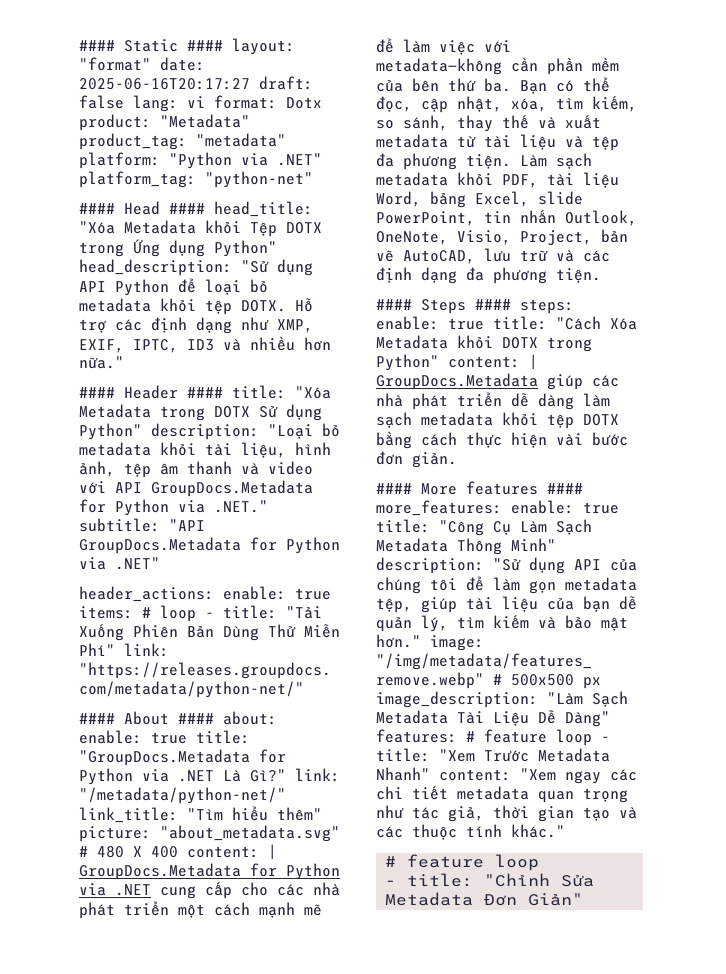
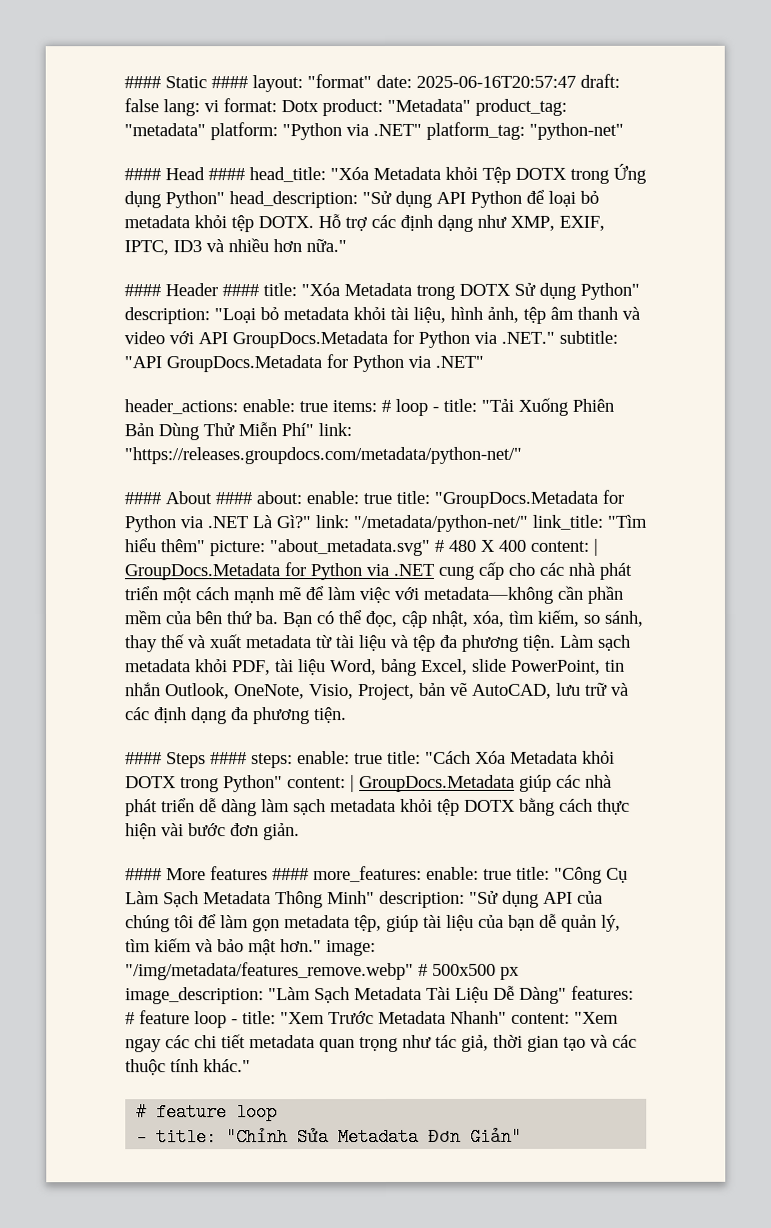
- #### Static #### layout: "format" date: 2025-06-16T20:17:27 draft: false lang: vi format: Dotx product: "Metadata" product_tag: "metadata" platform: "Python via .NET" platform_tag: "python-net"
+ #### Static #### layout: "format" date: 2025-06-16T20:57:47 draft: false lang: vi format: Dotx product: "Metadata" product_tag: "metadata" platform: "Python via .NET" platform_tag: "python-net"

